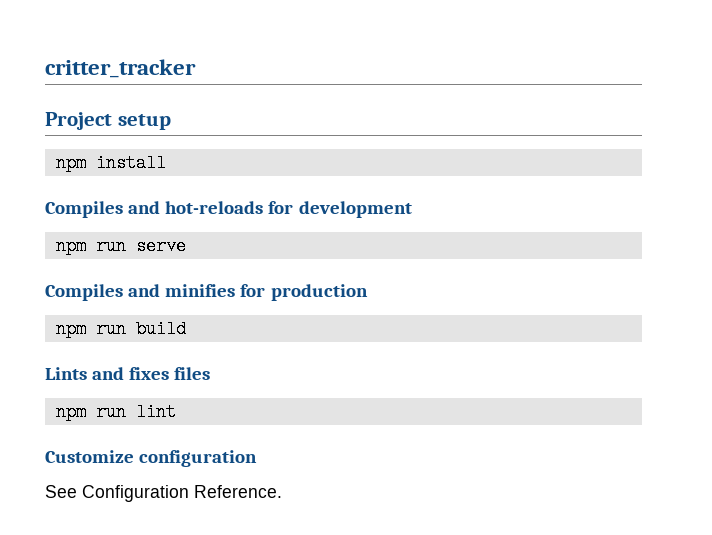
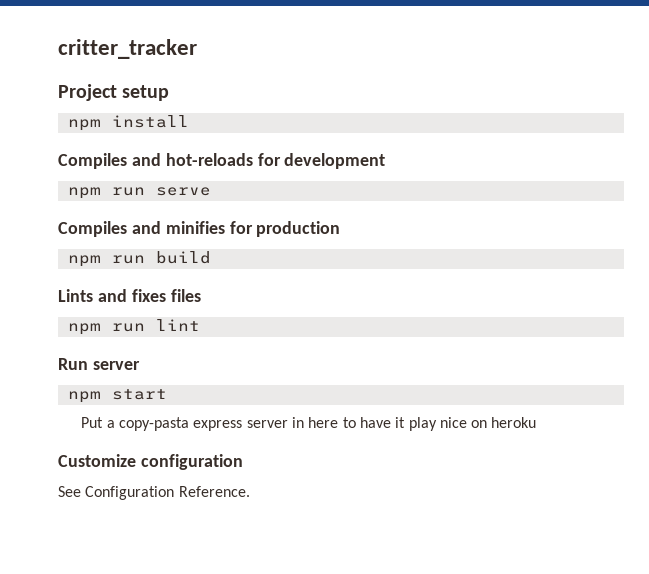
+ Run server
+ npm start
+ Put a copy-pasta express server in here to have it play nice on heroku

